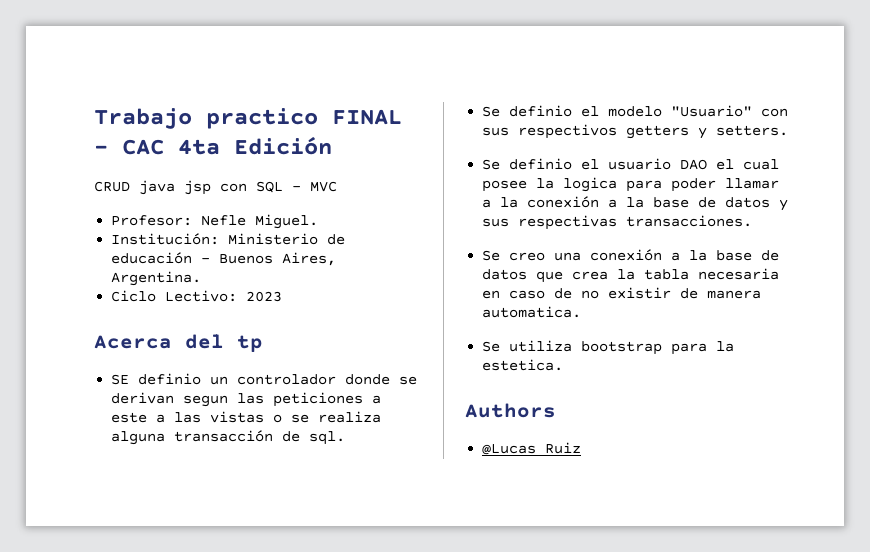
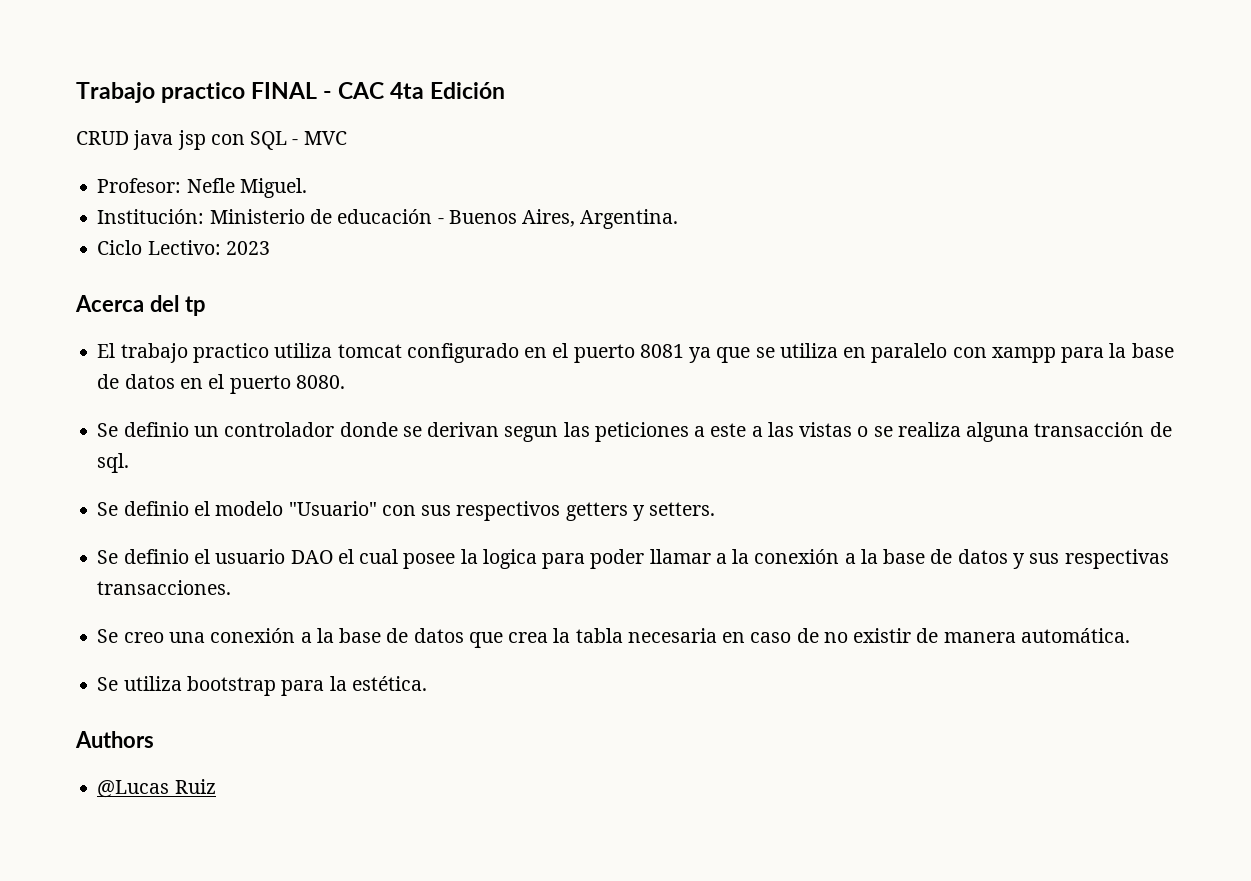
- SE definio un controlador donde se derivan segun las peticiones a este a las vistas o se realiza alguna transacción de sql.
+ El trabajo practico utiliza tomcat configurado en el puerto 8081 ya que se utiliza en paralelo con xampp para la base de datos en el puerto 8080.
+ Se definio un controlador donde se derivan segun las peticiones a este a las vistas o se realiza alguna transacción de sql.
- Se creo una conexión a la base de datos que crea la tabla necesaria en caso de no existir de manera automatica.
+ Se creo una conexión a la base de datos que crea la tabla necesaria en caso de no existir de manera automática.
- Se utiliza bootstrap para la estetica.
+ Se utiliza bootstrap para la estética.

